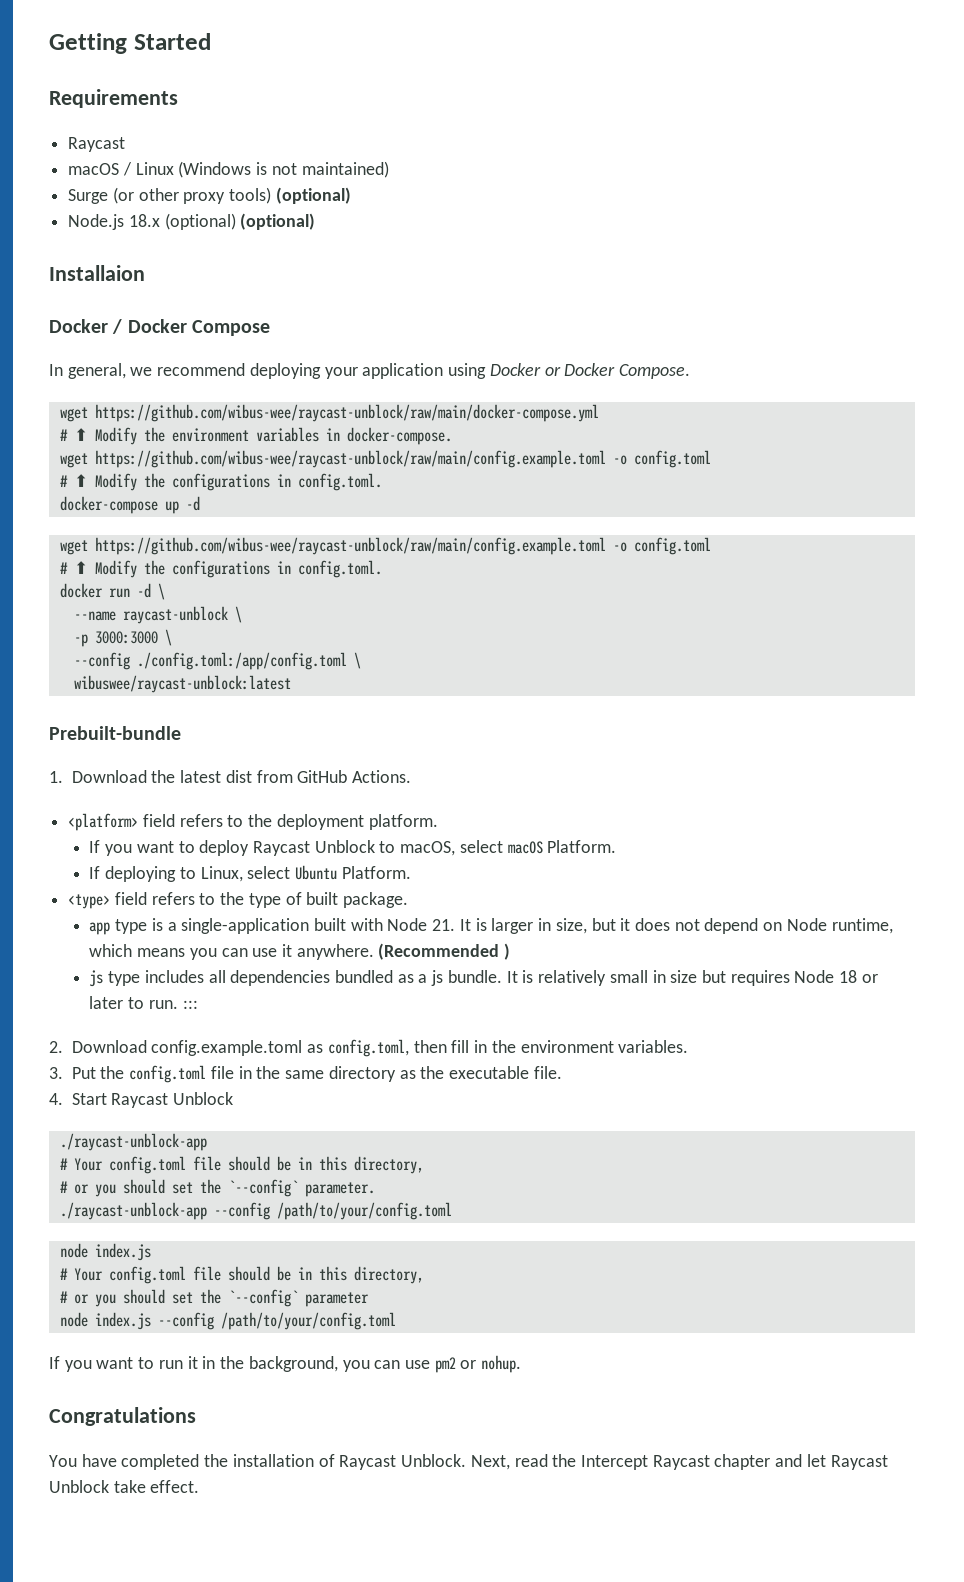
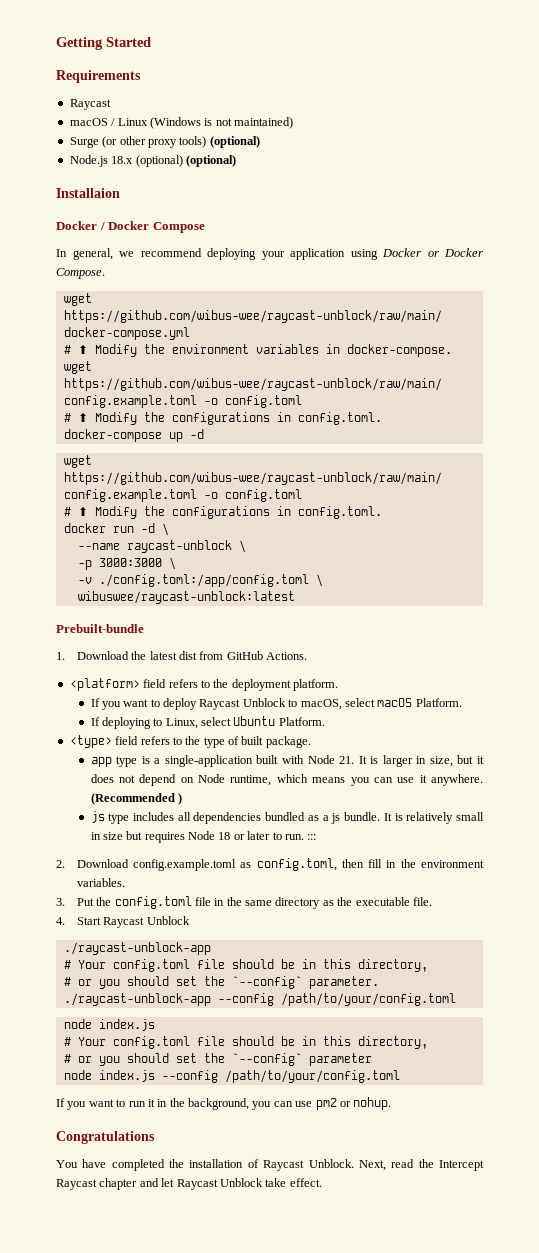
- --config ./config.toml:/app/config.toml \
+ -v ./config.toml:/app/config.toml \

